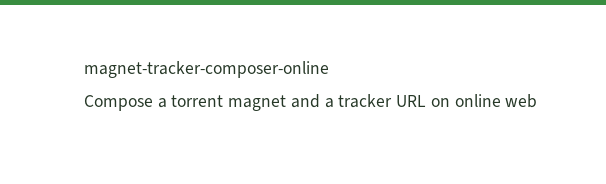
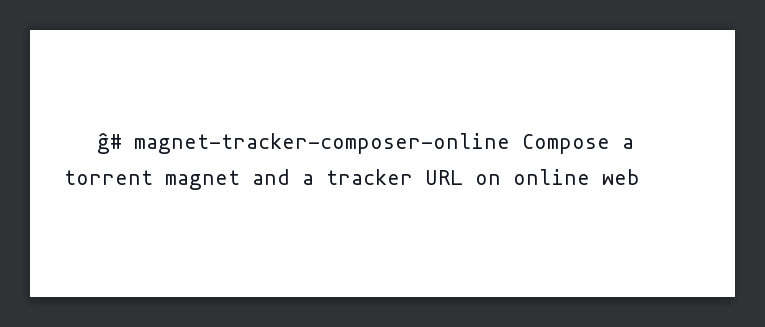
- magnet-tracker-composer-online
- Compose a torrent magnet and a tracker URL on online web
+ ĝ# magnet-tracker-composer-online Compose a torrent magnet and a tracker URL on online web

